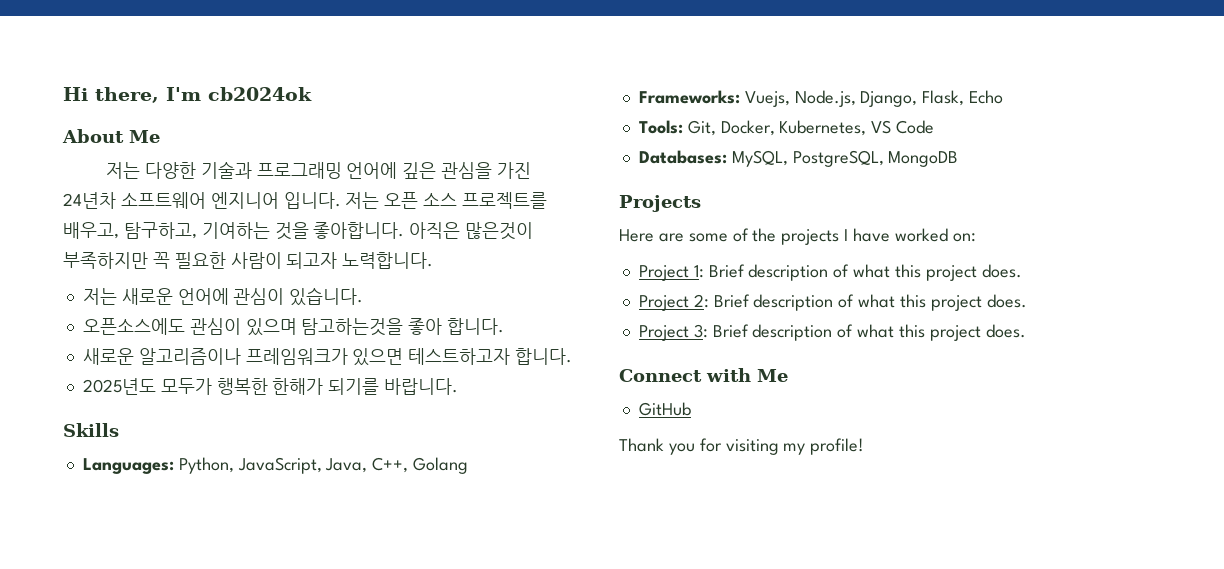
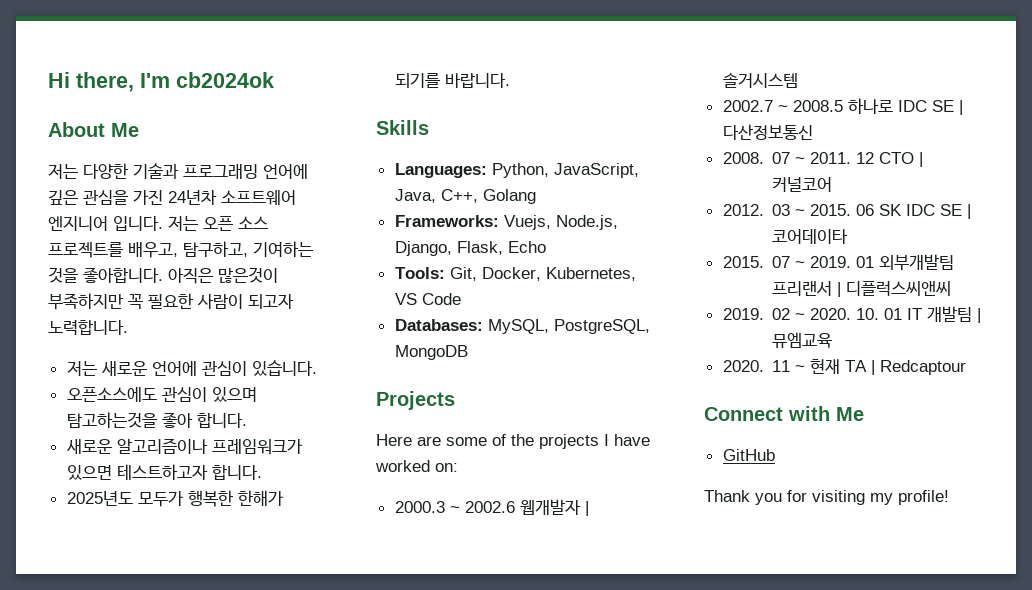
- Project 1: Brief description of what this project does.
- Project 2: Brief description of what this project does.
- Project 3: Brief description of what this project does.
+ 2000.3 ~ 2002.6 웹개발자 | 솔거시스템
+ 2002.7 ~ 2008.5 하나로 IDC SE | 다산정보통신
+ 2008. 07 ~ 2011. 12 CTO | 커널코어
+ 2012. 03 ~ 2015. 06 SK IDC SE | 코어데이타
+ 2015. 07 ~ 2019. 01 외부개발팀 프리랜서 | 디플럭스씨앤씨
+ 2019. 02 ~ 2020. 10. 01 IT 개발팀 | 뮤엠교육
+ 2020. 11 ~ 현재 TA | Redcaptour

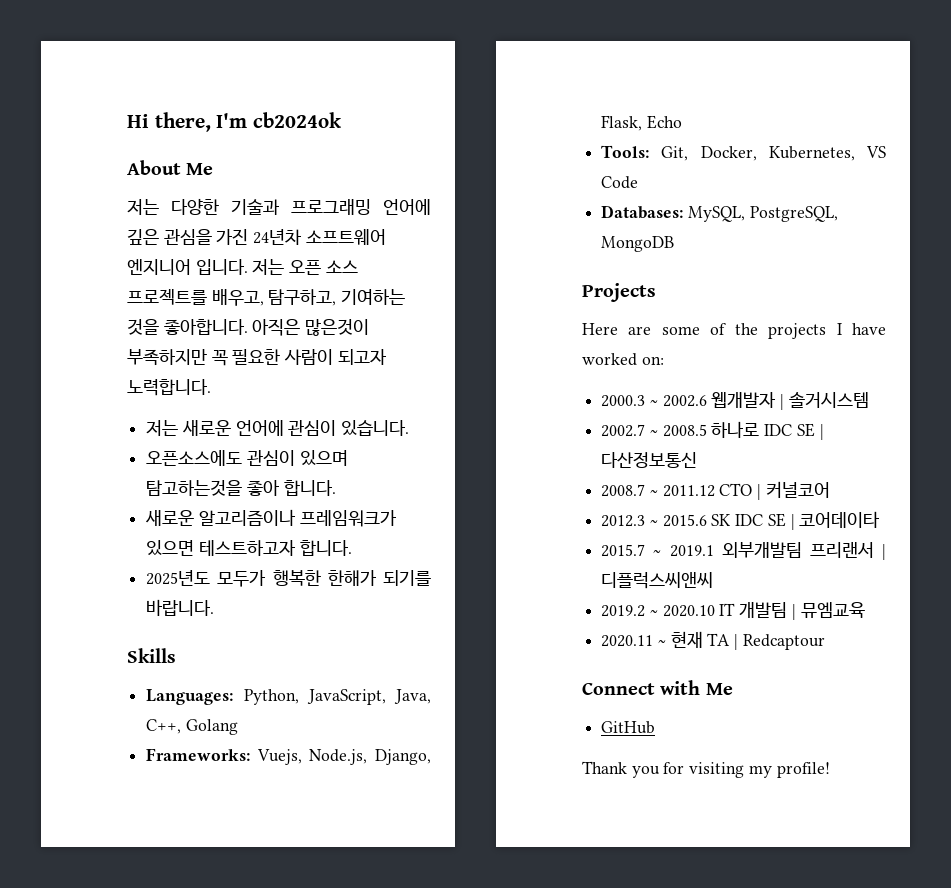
- 2008. 07 ~ 2011. 12 CTO | 커널코어
- 2012. 03 ~ 2015. 06 SK IDC SE | 코어데이타
+ 2008.7 ~ 2011.12 CTO | 커널코어
+ 2012.3 ~ 2015.6 SK IDC SE | 코어데이타
- 2015. 07 ~ 2019. 01 외부개발팀 프리랜서 | 디플럭스씨앤씨
+ 2015.7 ~ 2019.1 외부개발팀 프리랜서 | 디플럭스씨앤씨
- 2019. 02 ~ 2020. 10. 01 IT 개발팀 | 뮤엠교육
+ 2019.2 ~ 2020.10 IT 개발팀 | 뮤엠교육
- 2020. 11 ~ 현재 TA | Redcaptour
+ 2020.11 ~ 현재 TA | Redcaptour

